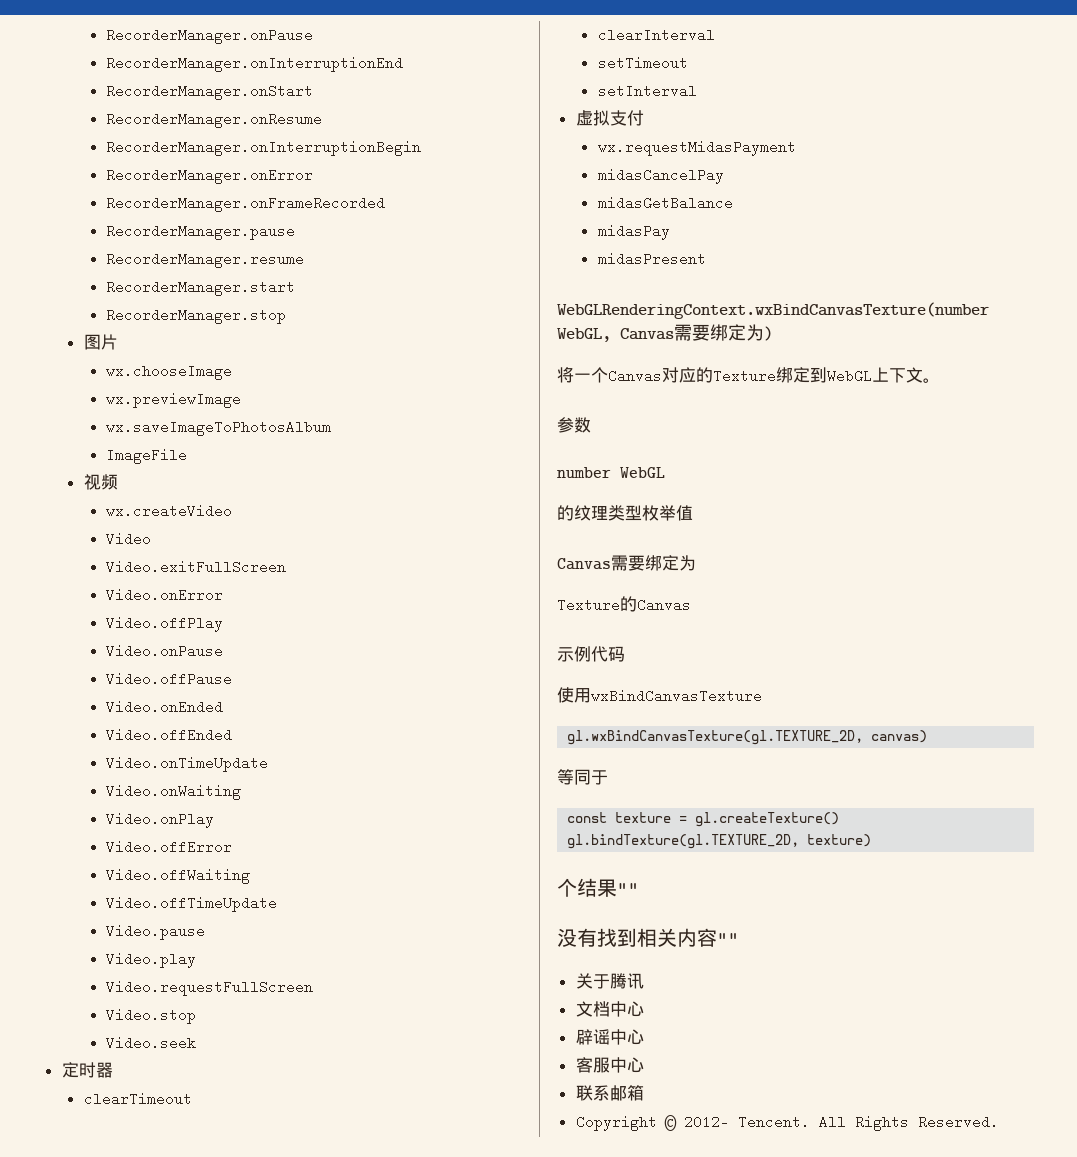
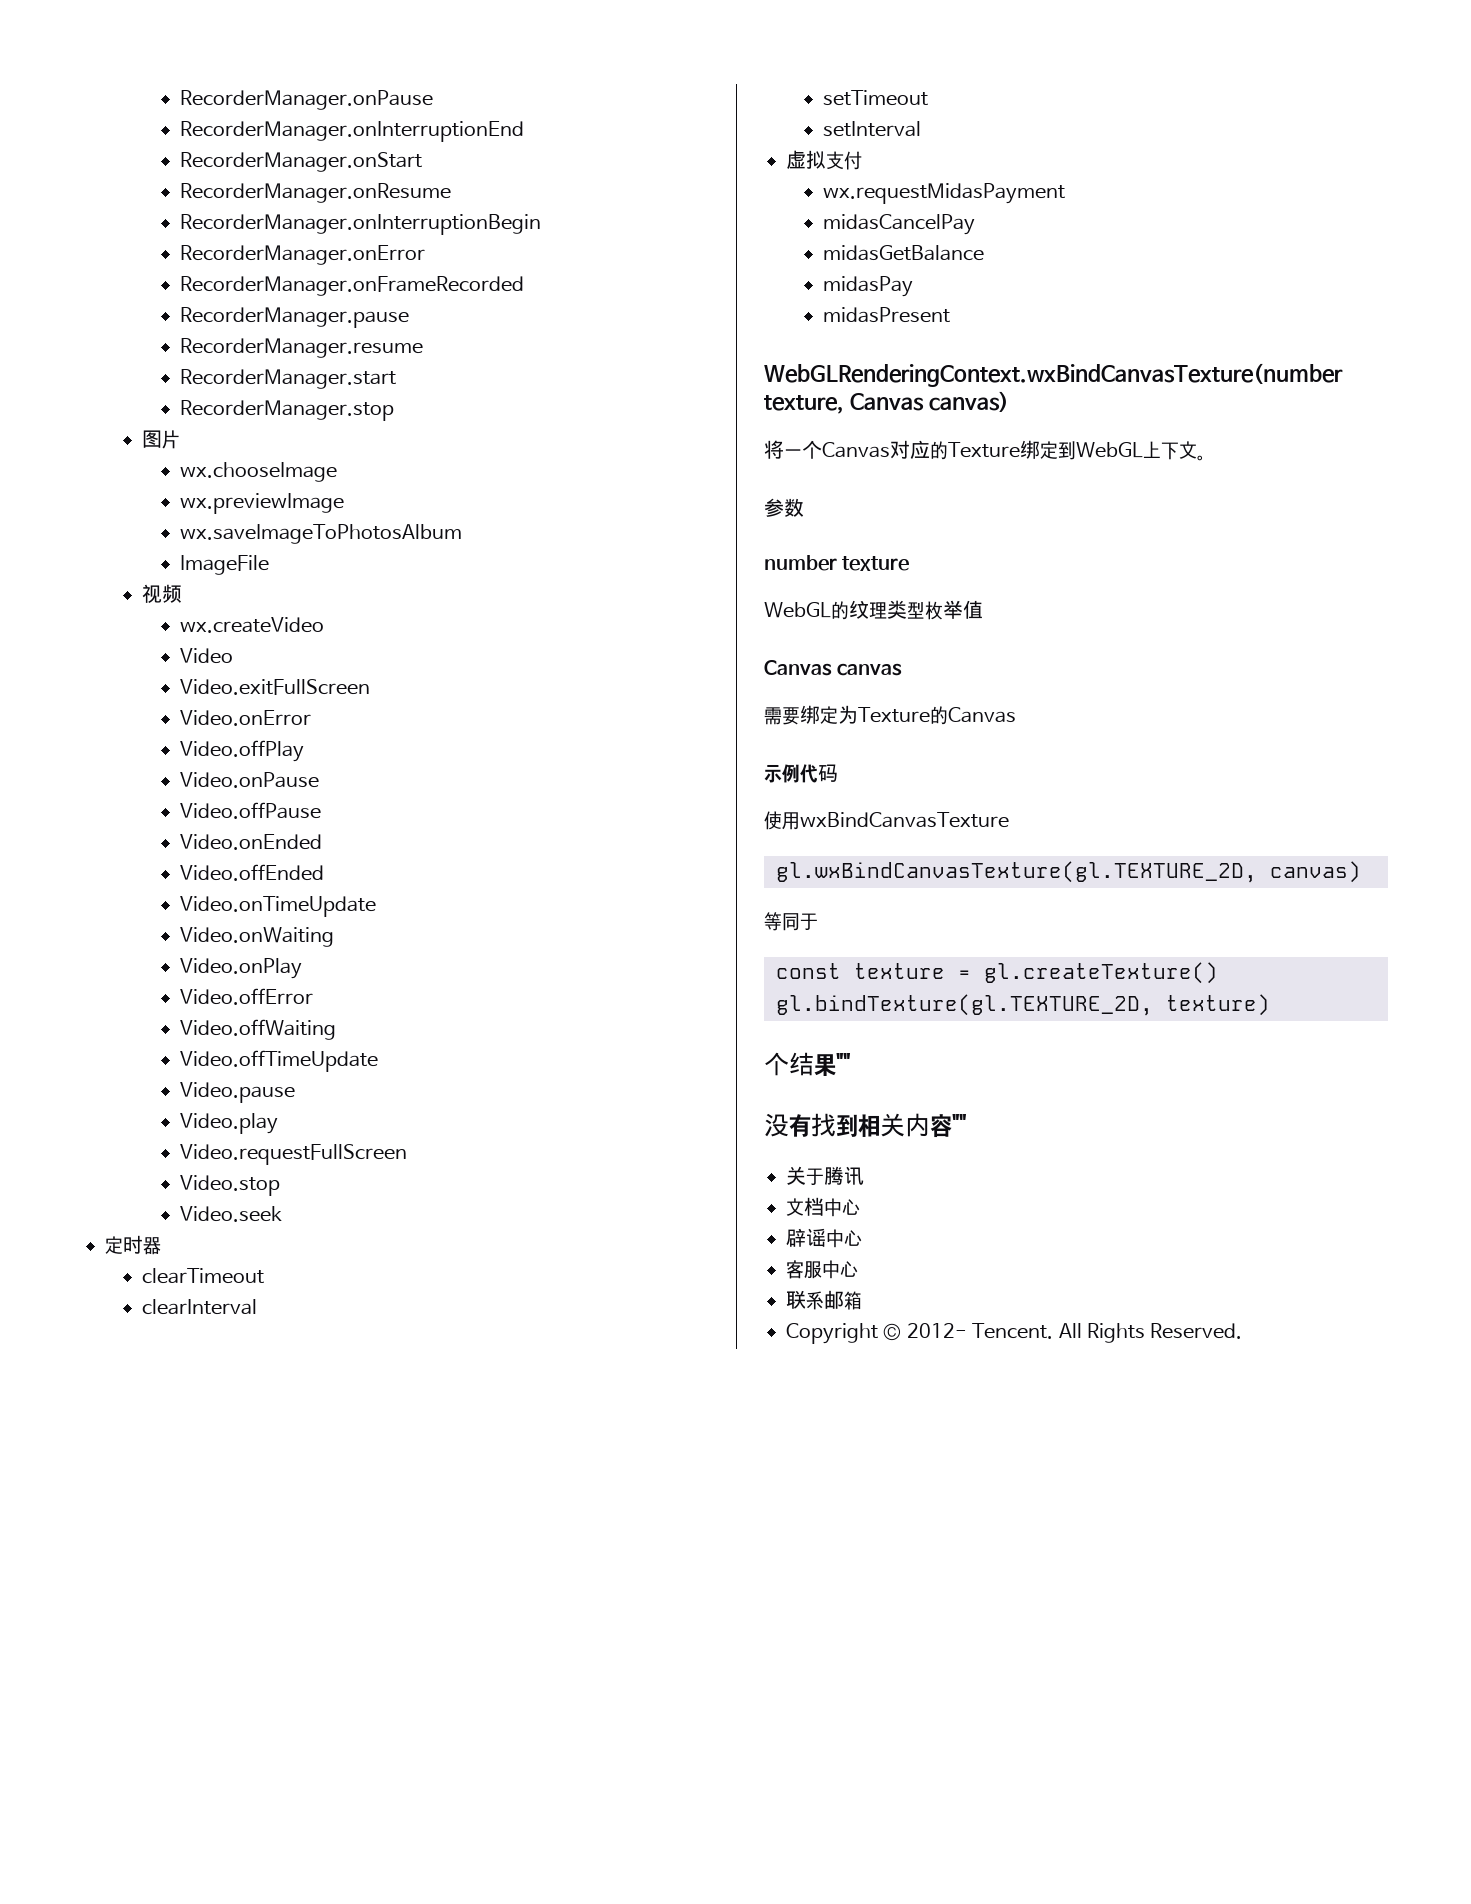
- WebGLRenderingContext.wxBindCanvasTexture(number WebGL, Canvas需要绑定为)
+ WebGLRenderingContext.wxBindCanvasTexture(number texture, Canvas canvas)
- number WebGL
- 的纹理类型枚举值
- Canvas需要绑定为
- Texture的Canvas
+ number texture
+ WebGL的纹理类型枚举值
+ Canvas canvas
+ 需要绑定为Texture的Canvas

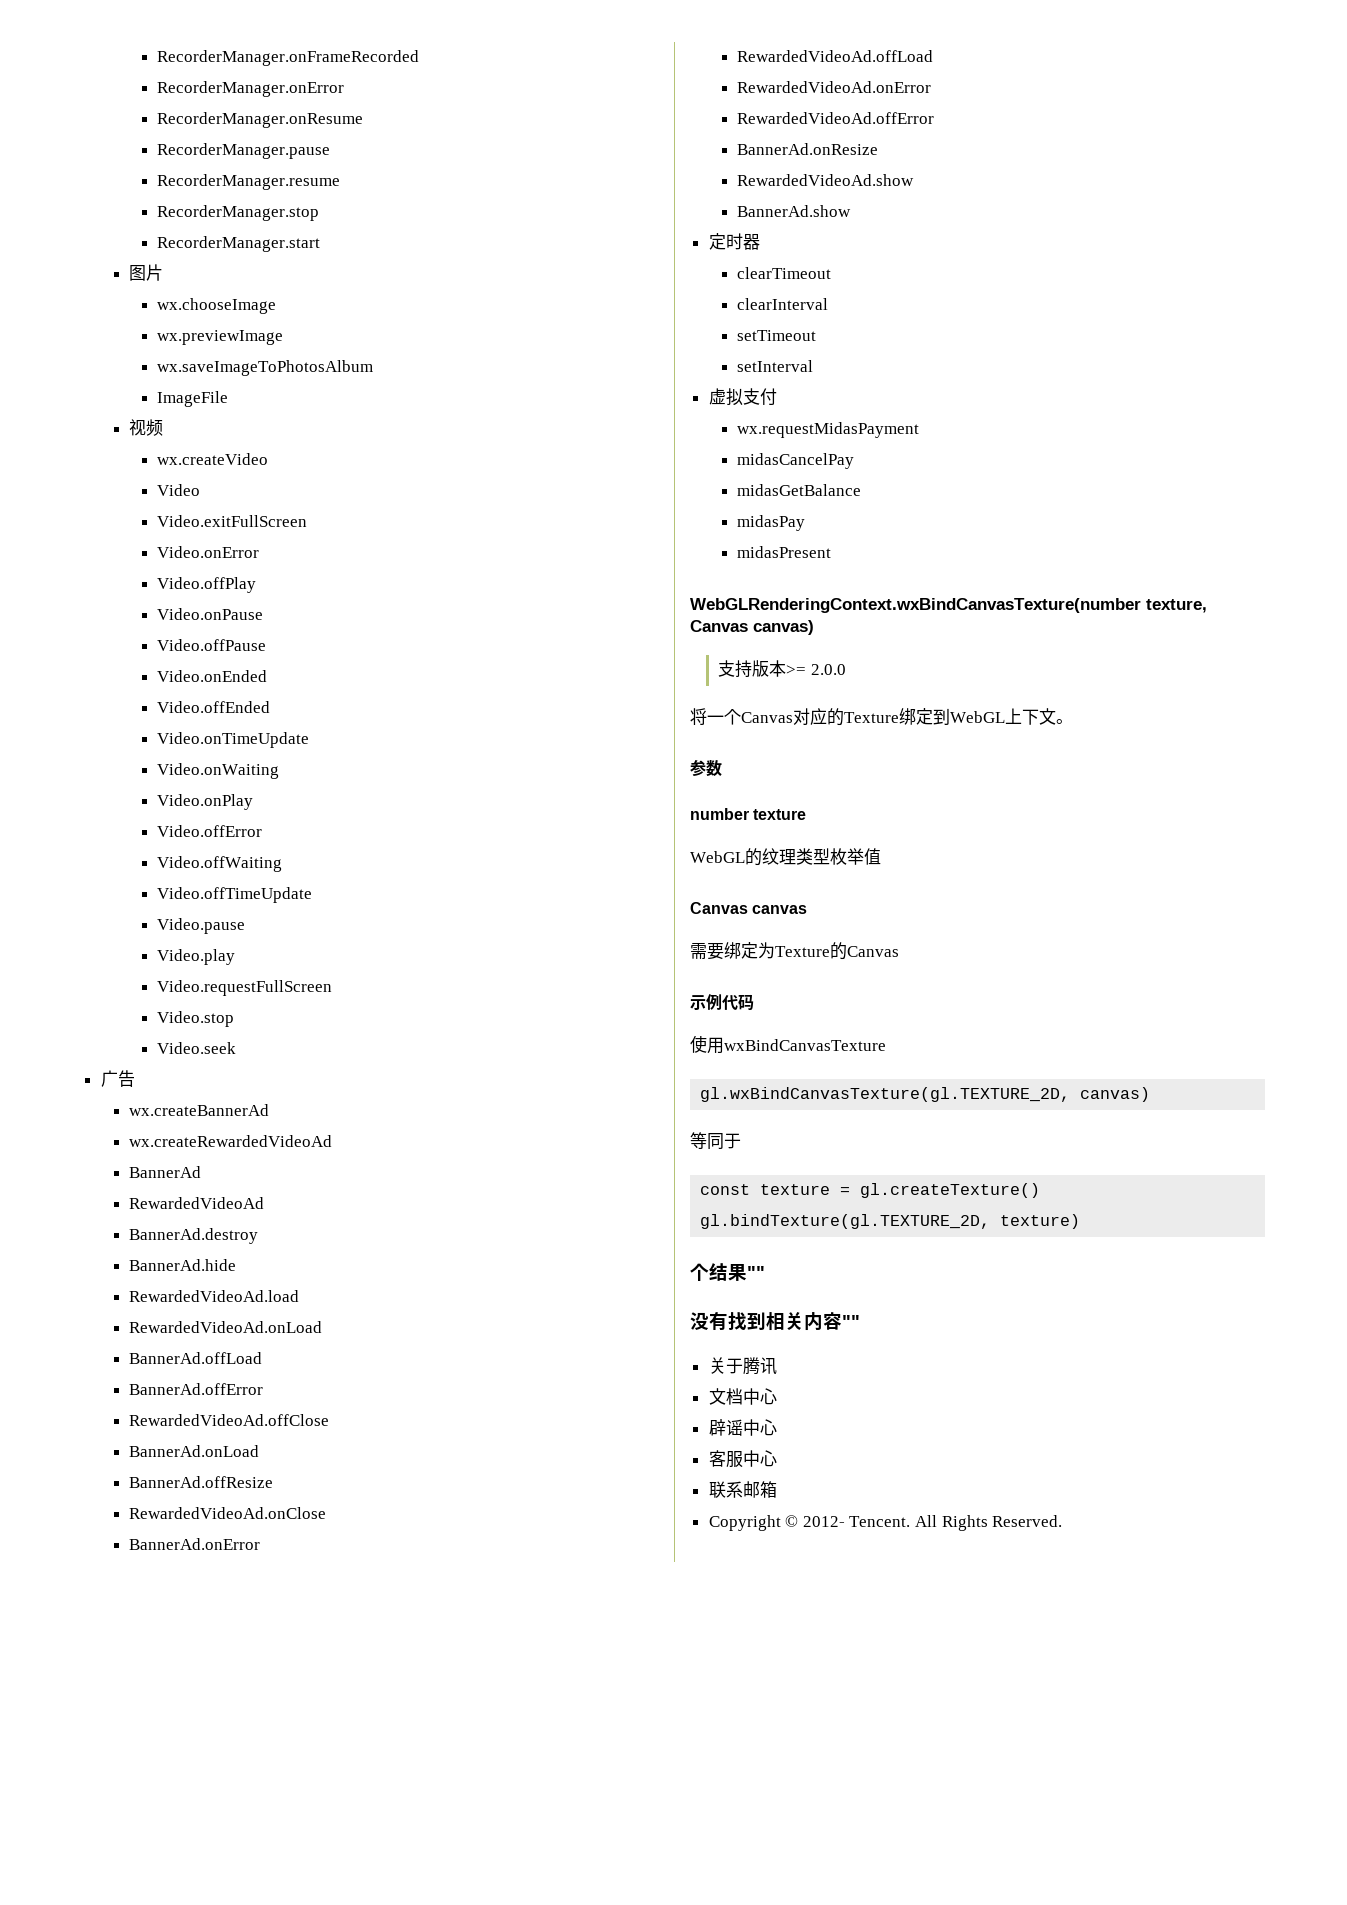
- RecorderManager.onPause
- RecorderManager.onInterruptionEnd
- RecorderManager.onStart
- RecorderManager.onResume
- RecorderManager.onInterruptionBegin
+ RecorderManager.onFrameRecorded
- RecorderManager.onFrameRecorded
+ RecorderManager.onResume
+ RecorderManager.stop
- RecorderManager.stop
+ 广告
+ wx.createBannerAd
+ wx.createRewardedVideoAd
+ BannerAd
+ RewardedVideoAd
+ BannerAd.destroy
+ BannerAd.hide
+ RewardedVideoAd.load
+ RewardedVideoAd.onLoad
+ BannerAd.offLoad
+ BannerAd.offError
+ RewardedVideoAd.offClose
+ BannerAd.onLoad
+ BannerAd.offResize
+ RewardedVideoAd.onClose
+ BannerAd.onError
+ RewardedVideoAd.offLoad
+ RewardedVideoAd.onError
+ RewardedVideoAd.offError
+ BannerAd.onResize
+ RewardedVideoAd.show
+ BannerAd.show
+ 支持版本>= 2.0.0

